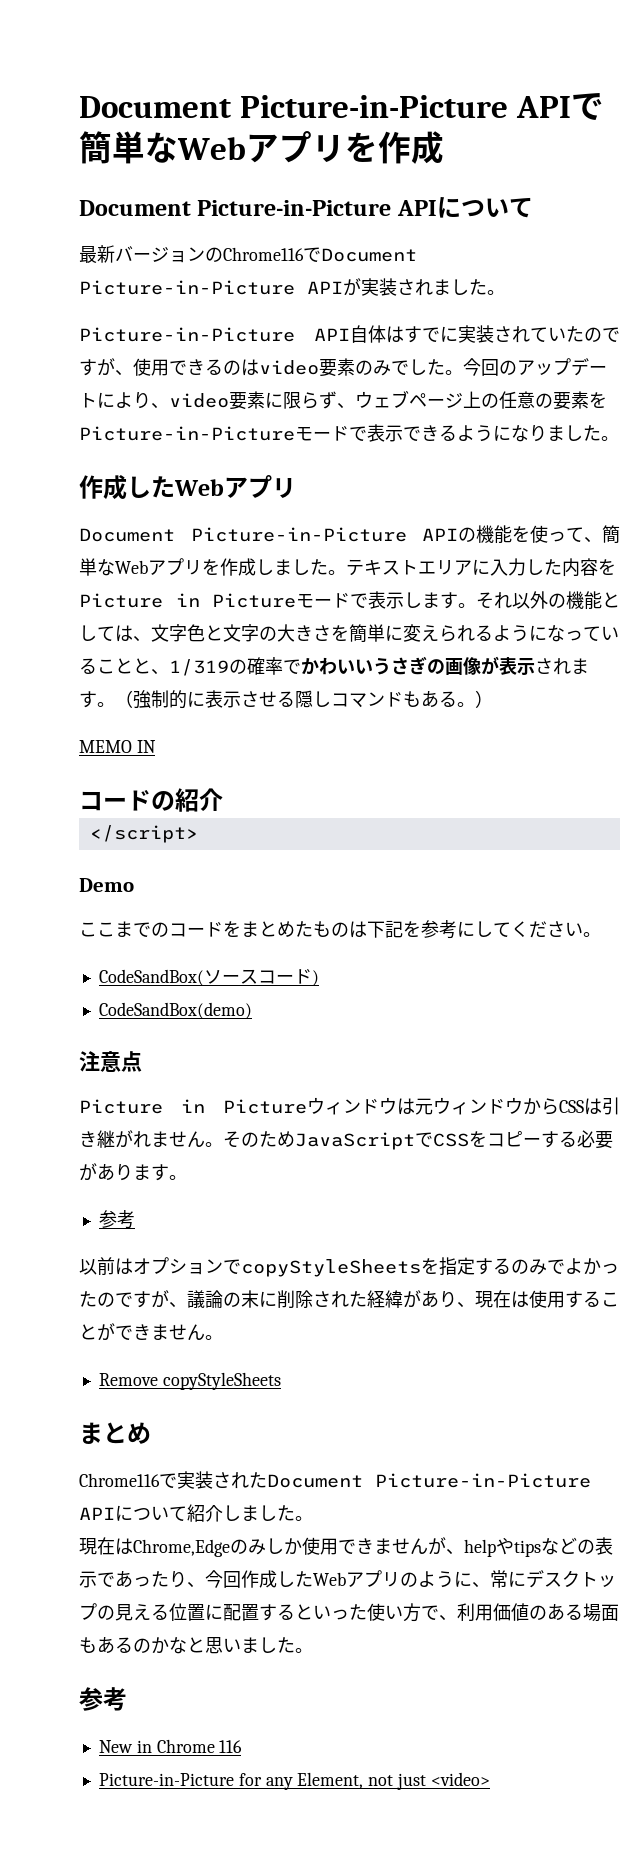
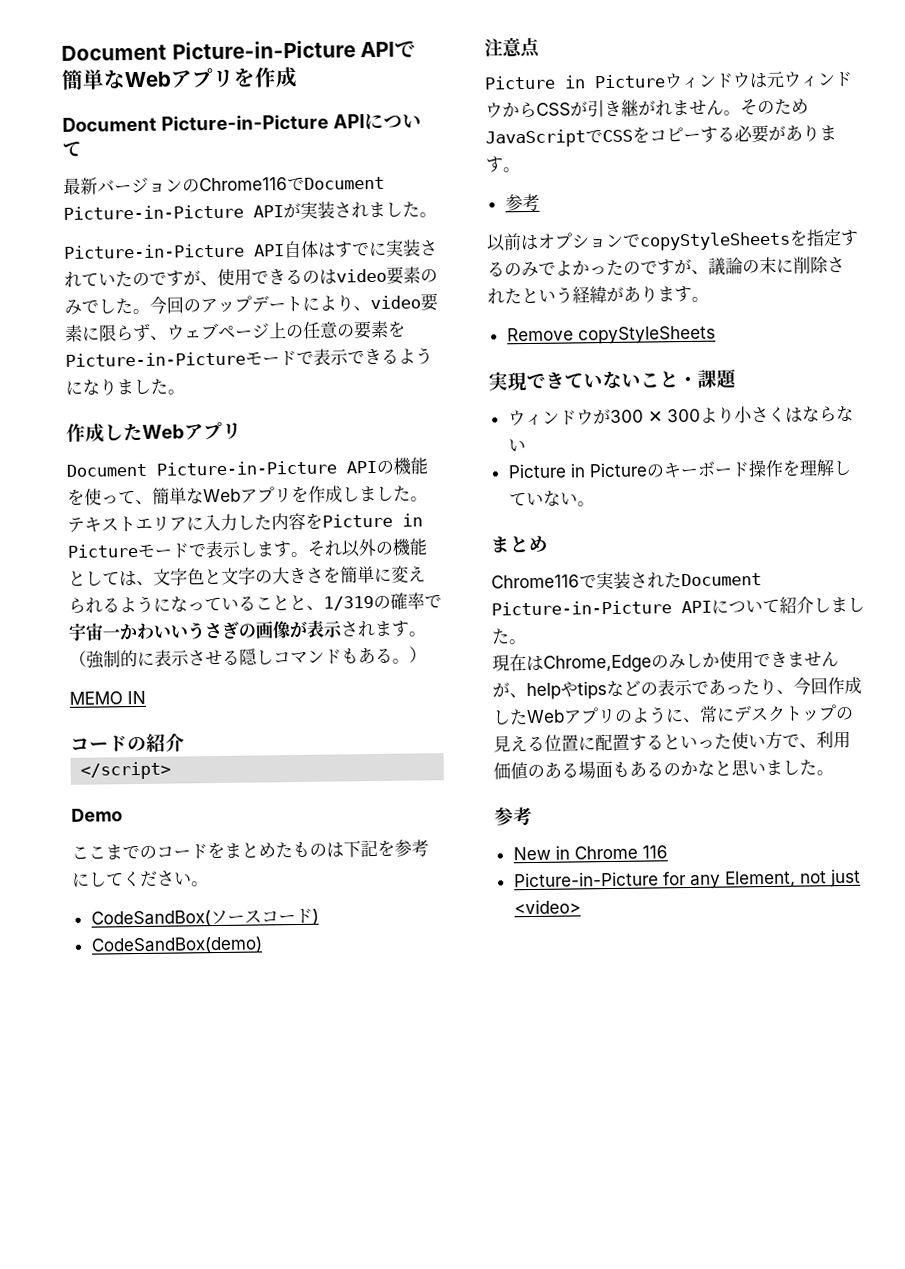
- それ以外の機能としては、文字色と文字の大きさを簡単に変えられるようになっていることと、1/319の確率でかわいいうさぎの画像が表示されます。
+ それ以外の機能としては、文字色と文字の大きさを簡単に変えられるようになっていることと、1/319の確率で宇宙一かわいいうさぎの画像が表示されます。
- Picture in Pictureウィンドウは元ウィンドウからCSSは引き継がれません。
+ Picture in Pictureウィンドウは元ウィンドウからCSSが引き継がれません。
- 以前はオプションでcopyStyleSheetsを指定するのみでよかったのですが、議論の末に削除された経緯があり、現在は使用することができません。
+ 以前はオプションでcopyStyleSheetsを指定するのみでよかったのですが、議論の末に削除されたという経緯があります。
  Remove copyStyleSheets
+ 実現できていないこと・課題
+ ウィンドウが300 ✕ 300より小さくはならない
+ Picture in Pictureのキーボード操作を理解していない。

